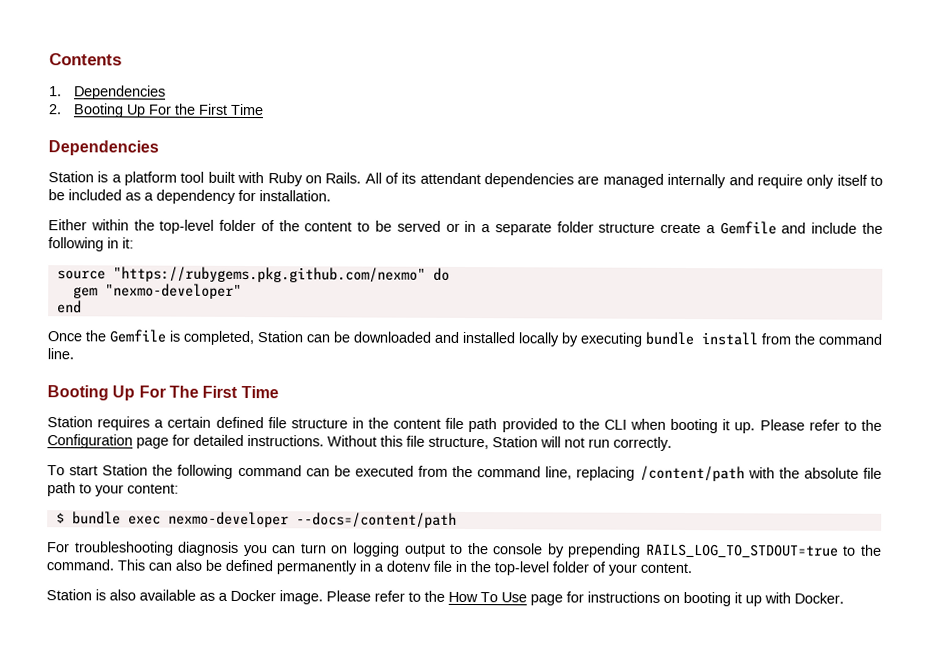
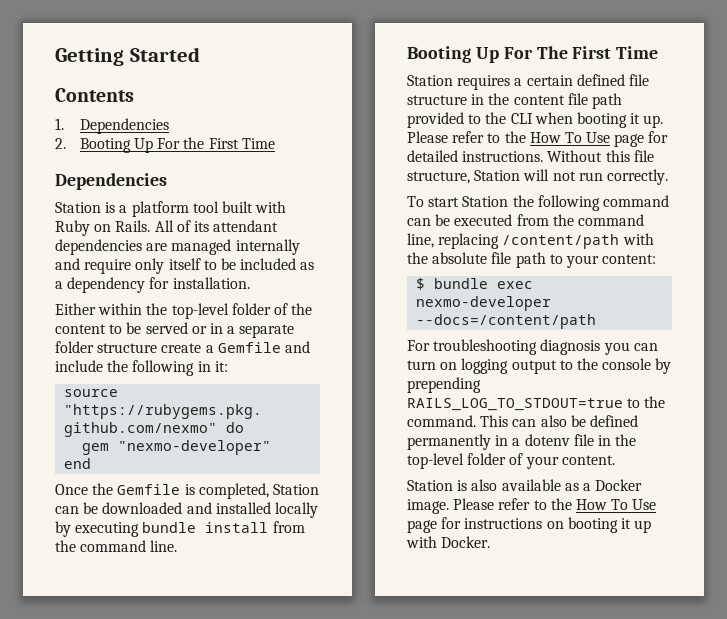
+ Getting Started
- Please refer to the Configuration page for detailed instructions.
+ Please refer to the How To Use page for detailed instructions.

